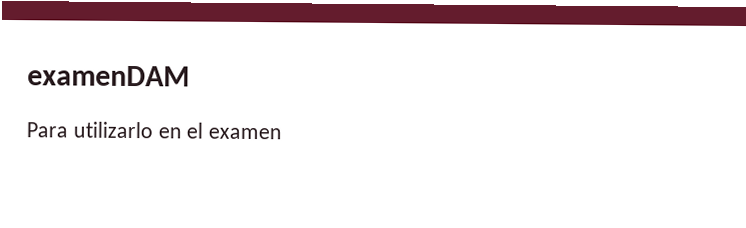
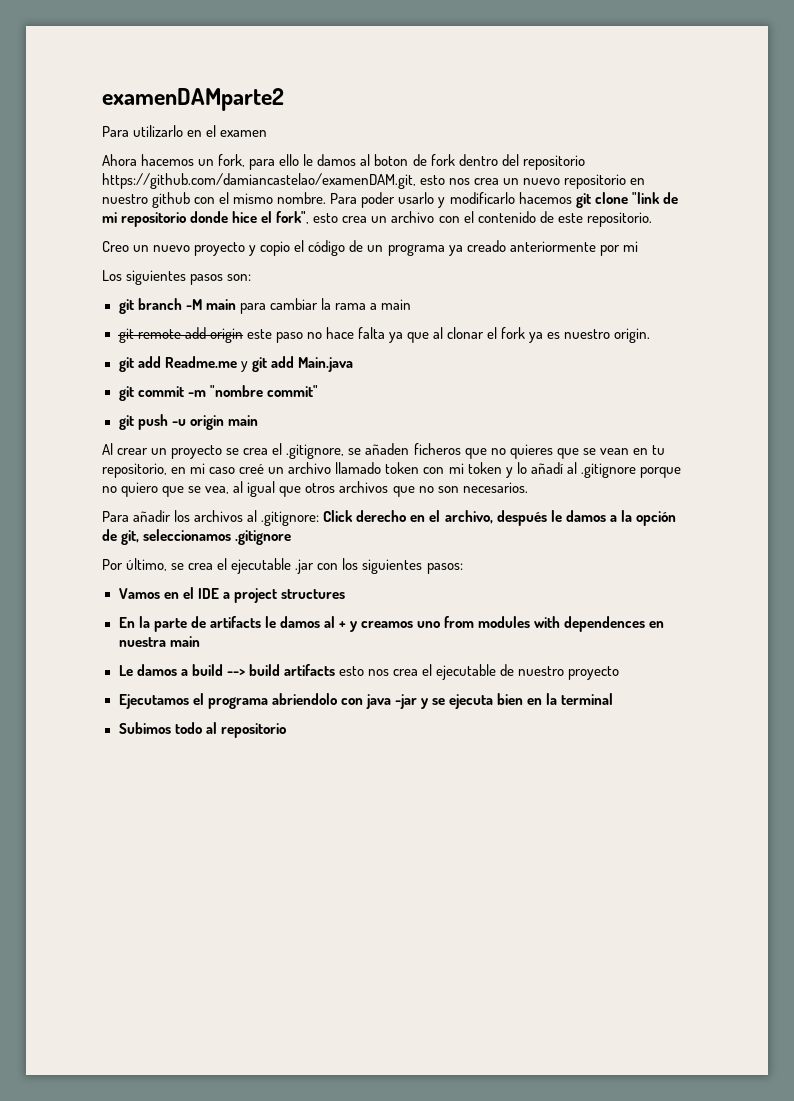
- examenDAM
+ examenDAMparte2
+ Ahora hacemos un fork, para ello le damos al boton de fork dentro del repositorio https://github.com/damiancastelao/examenDAM.git, esto nos crea un nuevo repositorio en nuestro github con el mismo nombre. Para poder usarlo y modificarlo hacemos git clone "link de mi repositorio donde hice el fork", esto crea un archivo con el contenido de este repositorio.
+ Creo un nuevo proyecto y copio el código de un programa ya creado anteriormente por mi
+ Los siguientes pasos son:
+ git branch -M main para cambiar la rama a main
+ git remote add origin este paso no hace falta ya que al clonar el fork ya es nuestro origin.
+ git add Readme.me y git add Main.java
+ git commit -m "nombre commit"
+ git push -u origin main
+ Al crear un proyecto se crea el .gitignore, se añaden ficheros que no quieres que se vean en tu repositorio, en mi caso creé un archivo llamado token con mi token y lo añadí al .gitignore porque no quiero que se vea, al igual que otros archivos que no son necesarios.
+ Para añadir los archivos al .gitignore: Click derecho en el archivo, después le damos a la opción de git, seleccionamos .gitignore
+ Por último, se crea el ejecutable .jar con los siguientes pasos:
+ Vamos en el IDE a project structures
+ En la parte de artifacts le damos al + y creamos uno from modules with dependences en nuestra main
+ Le damos a build --> build artifacts esto nos crea el ejecutable de nuestro proyecto
+ Ejecutamos el programa abriendolo con java -jar y se ejecuta bien en la terminal
+ Subimos todo al repositorio

